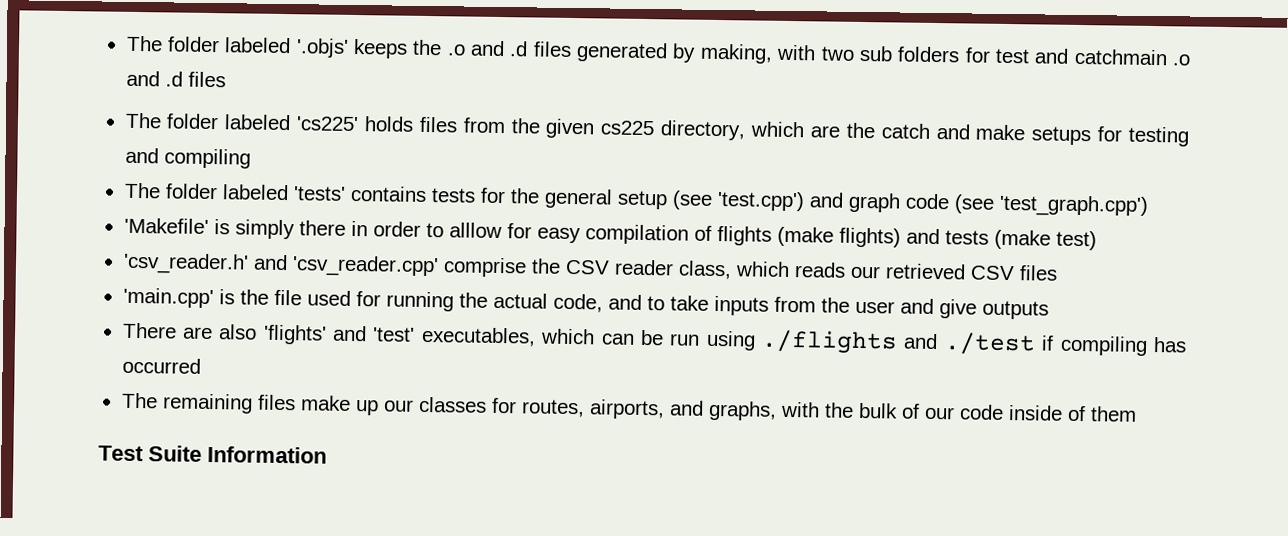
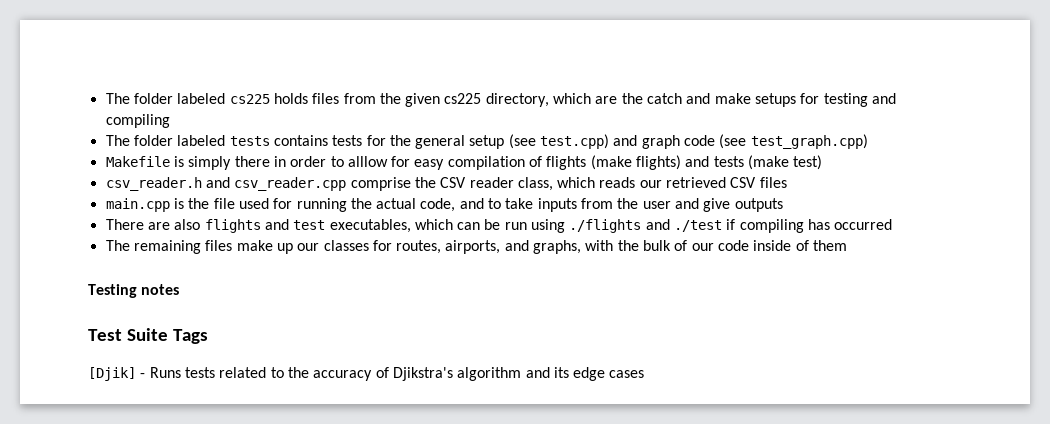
- The folder labeled '.objs' keeps the .o and .d files generated by making, with two sub folders for test and catchmain .o and .d files
- The folder labeled 'cs225' holds files from the given cs225 directory, which are the catch and make setups for testing and compiling
+ The folder labeled cs225 holds files from the given cs225 directory, which are the catch and make setups for testing and compiling
- The folder labeled 'tests' contains tests for the general setup (see 'test.cpp') and graph code (see 'test_graph.cpp')
- 'Makefile' is simply there in order to alllow for easy compilation of flights (make flights) and tests (make test)
+ The folder labeled tests contains tests for the general setup (see test.cpp) and graph code (see test_graph.cpp)
+ Makefile is simply there in order to alllow for easy compilation of flights (make flights) and tests (make test)
- 'csv_reader.h' and 'csv_reader.cpp' comprise the CSV reader class, which reads our retrieved CSV files
+ csv_reader.h and csv_reader.cpp comprise the CSV reader class, which reads our retrieved CSV files
- 'main.cpp' is the file used for running the actual code, and to take inputs from the user and give outputs
+ main.cpp is the file used for running the actual code, and to take inputs from the user and give outputs
- There are also 'flights' and 'test' executables, which can be run using ./flights and ./test if compiling has occurred
+ There are also flights and test executables, which can be run using ./flights and ./test if compiling has occurred
+ Testing notes
- Test Suite Information
+ Test Suite Tags
+ [Djik] - Runs tests related to the accuracy of Djikstra's algorithm and its edge cases

